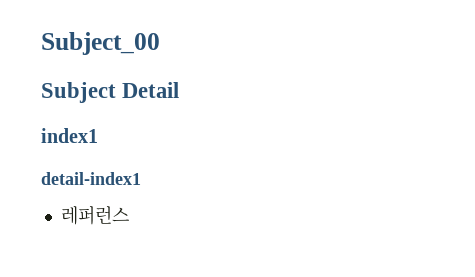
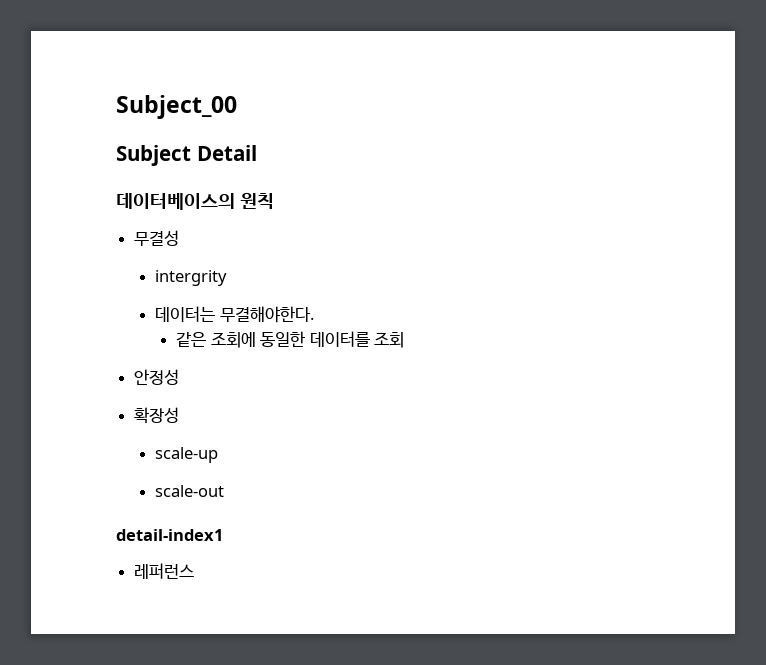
- index1
+ 데이터베이스의 원칙
+ 무결성
+ intergrity
+ 데이터는 무결해야한다.
+ 같은 조회에 동일한 데이터를 조회
+ 안정성
+ 확장성
+ scale-up
+ scale-out

